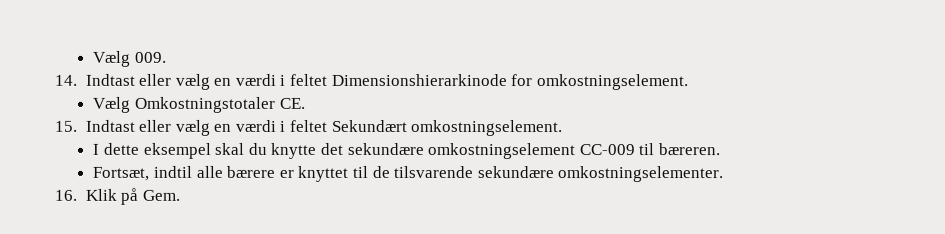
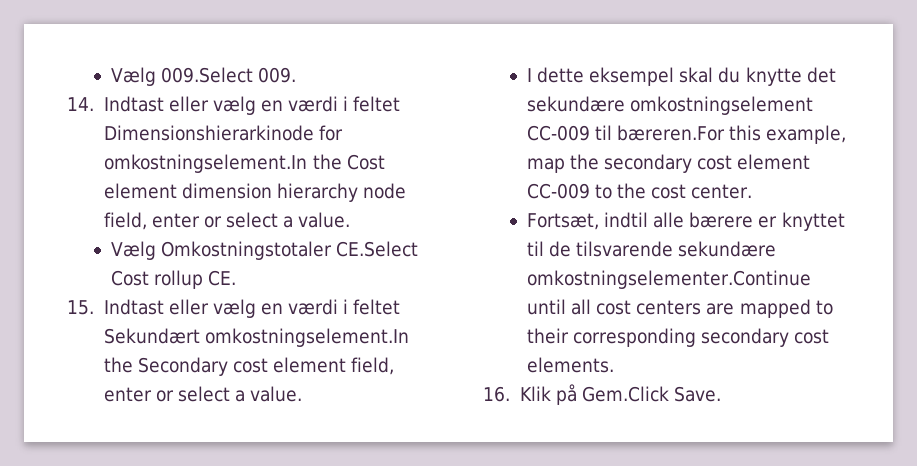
- Vælg 009.
+ Vælg 009.Select 009.
- 14. Indtast eller vælg en værdi i feltet Dimensionshierarkinode for omkostningselement.
+ 14. Indtast eller vælg en værdi i feltet Dimensionshierarkinode for omkostningselement.In the Cost element dimension hierarchy node field, enter or select a value.
- Vælg Omkostningstotaler CE.
+ Vælg Omkostningstotaler CE.Select Cost rollup CE.
- 15. Indtast eller vælg en værdi i feltet Sekundært omkostningselement.
+ 15. Indtast eller vælg en værdi i feltet Sekundært omkostningselement.In the Secondary cost element field, enter or select a value.
- I dette eksempel skal du knytte det sekundære omkostningselement CC-009 til bæreren.
+ I dette eksempel skal du knytte det sekundære omkostningselement CC-009 til bæreren.For this example, map the secondary cost element CC-009 to the cost center.
- Fortsæt, indtil alle bærere er knyttet til de tilsvarende sekundære omkostningselementer.
+ Fortsæt, indtil alle bærere er knyttet til de tilsvarende sekundære omkostningselementer.Continue until all cost centers are mapped to their corresponding secondary cost elements.
- 16. Klik på Gem.
+ 16. Klik på Gem.Click Save.

